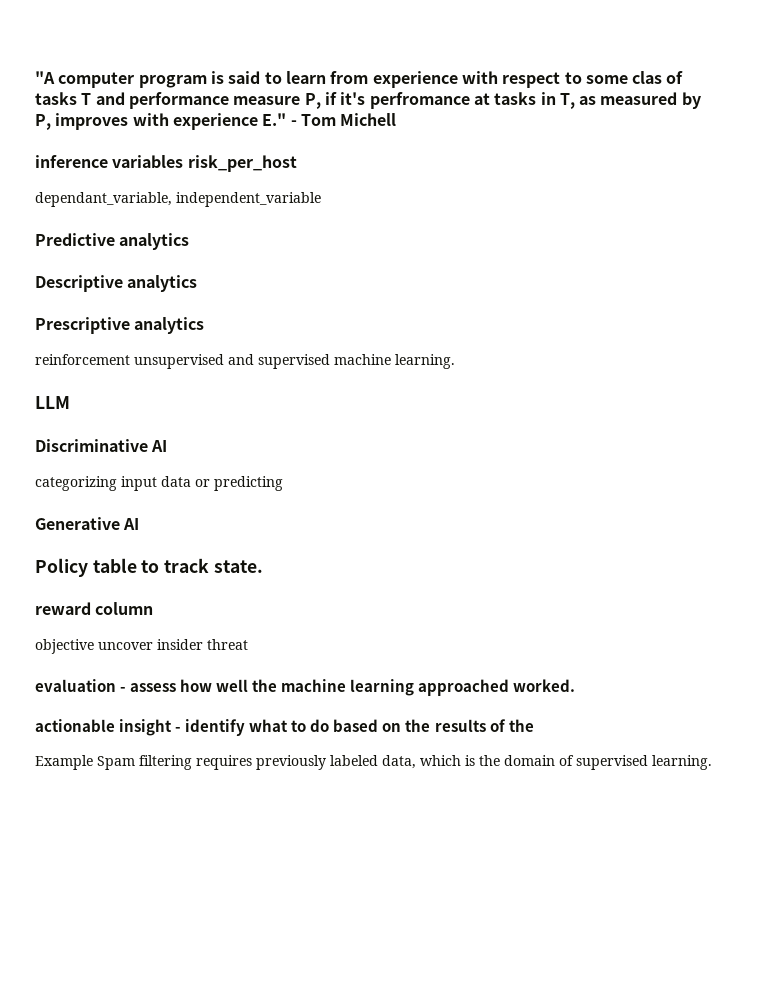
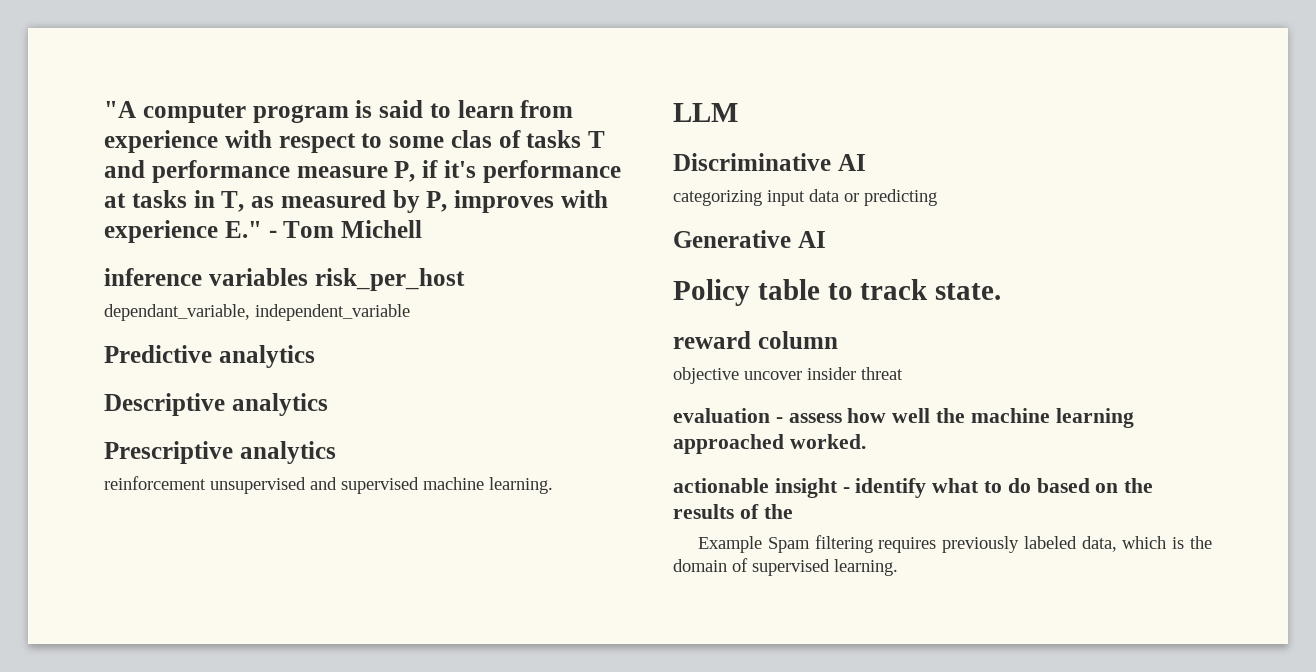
- "A computer program is said to learn from experience with respect to some clas of tasks T and performance measure P, if it's perfromance at tasks in T, as measured by P, improves with experience E." - Tom Michell
+ "A computer program is said to learn from experience with respect to some clas of tasks T and performance measure P, if it's performance at tasks in T, as measured by P, improves with experience E." - Tom Michell

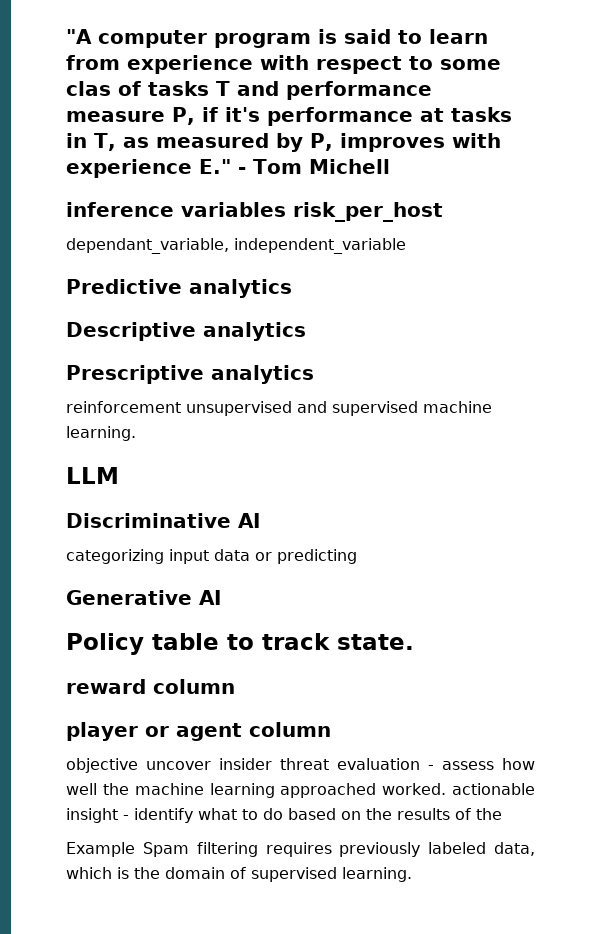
+ player or agent column
- objective uncover insider threat
- evaluation - assess how well the machine learning approached worked.
- actionable insight - identify what to do based on the results of the
+ objective uncover insider threat evaluation - assess how well the machine learning approached worked. actionable insight - identify what to do based on the results of the

